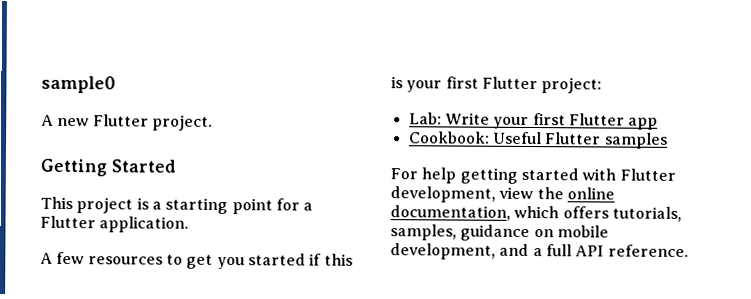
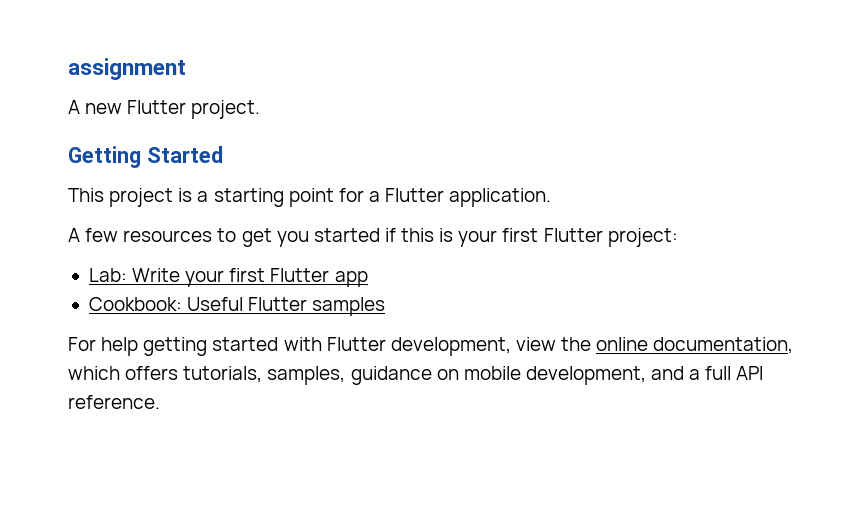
- sample0
+ assignment

